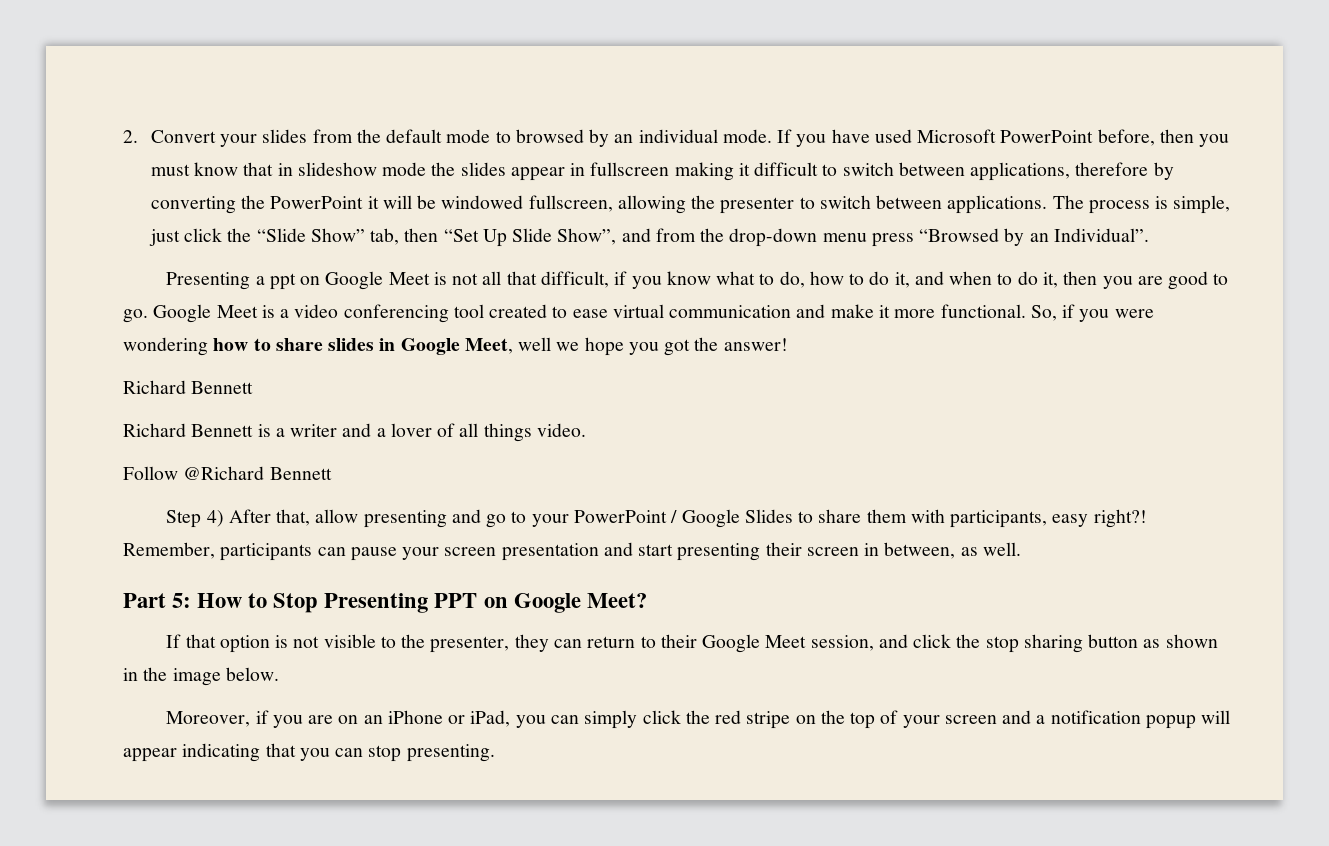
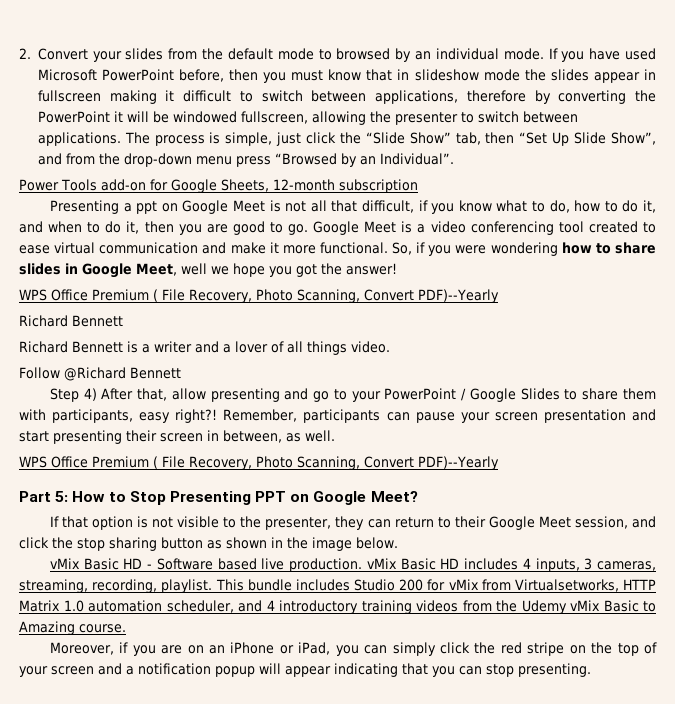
+ Power Tools add-on for Google Sheets, 12-month subscription
  So, if you were wondering how to share slides in Google Meet, well we hope you got the answer!
+ WPS Office Premium ( File Recovery, Photo Scanning, Convert PDF)--Yearly
  Remember, participants can pause your screen presentation and start presenting their screen in between, as well.
+ WPS Office Premium ( File Recovery, Photo Scanning, Convert PDF)--Yearly
+ vMix Basic HD - Software based live production. vMix Basic HD includes 4 inputs, 3 cameras, streaming, recording, playlist. This bundle includes Studio 200 for vMix from Virtualsetworks, HTTP Matrix 1.0 automation scheduler, and 4 introductory training videos from the Udemy vMix Basic to Amazing course.

